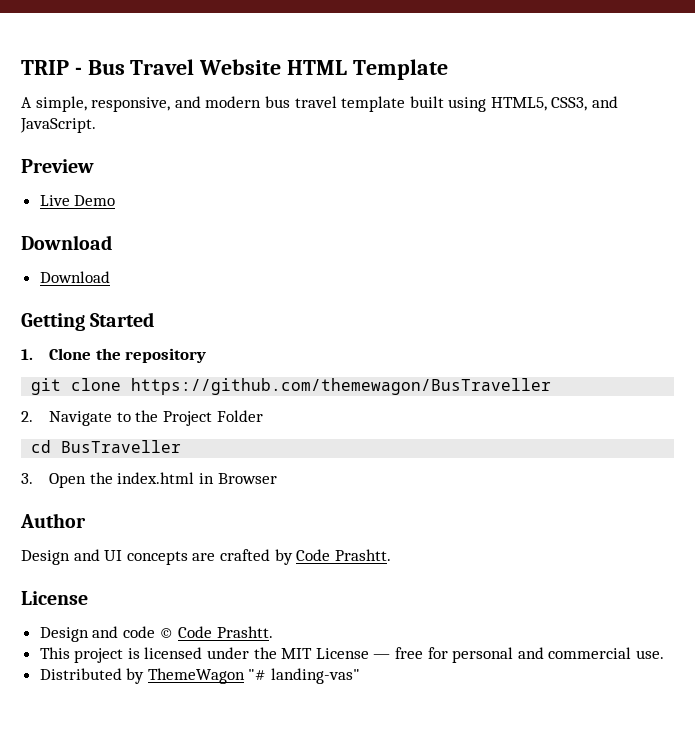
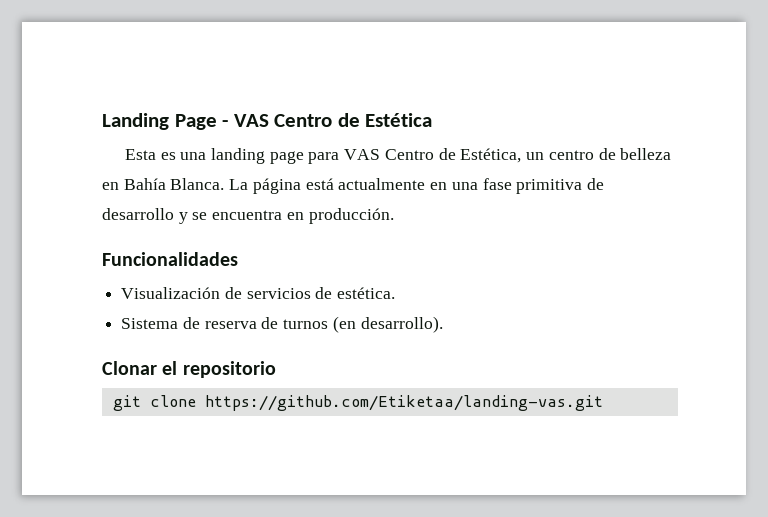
- TRIP - Bus Travel Website HTML Template
- A simple, responsive, and modern bus travel template built using HTML5, CSS3, and JavaScript.
- Preview
- Live Demo
- Download
- Download
- Getting Started
- 1. Clone the repository
- git clone https://github.com/themewagon/BusTraveller
- 2. Navigate to the Project Folder
- cd BusTraveller
- 3. Open the index.html in Browser
- Author
- Design and UI concepts are crafted by Code Prashtt.
- License
- Design and code © Code Prashtt.
- This project is licensed under the MIT License — free for personal and commercial use.
- Distributed by ThemeWagon "# landing-vas"
+ Landing Page - VAS Centro de Estética
+ Esta es una landing page para VAS Centro de Estética, un centro de belleza en Bahía Blanca. La página está actualmente en una fase primitiva de desarrollo y se encuentra en producción.
+ Funcionalidades
+ Visualización de servicios de estética.
+ Sistema de reserva de turnos (en desarrollo).
+ Clonar el repositorio
+ git clone https://github.com/Etiketaa/landing-vas.git

